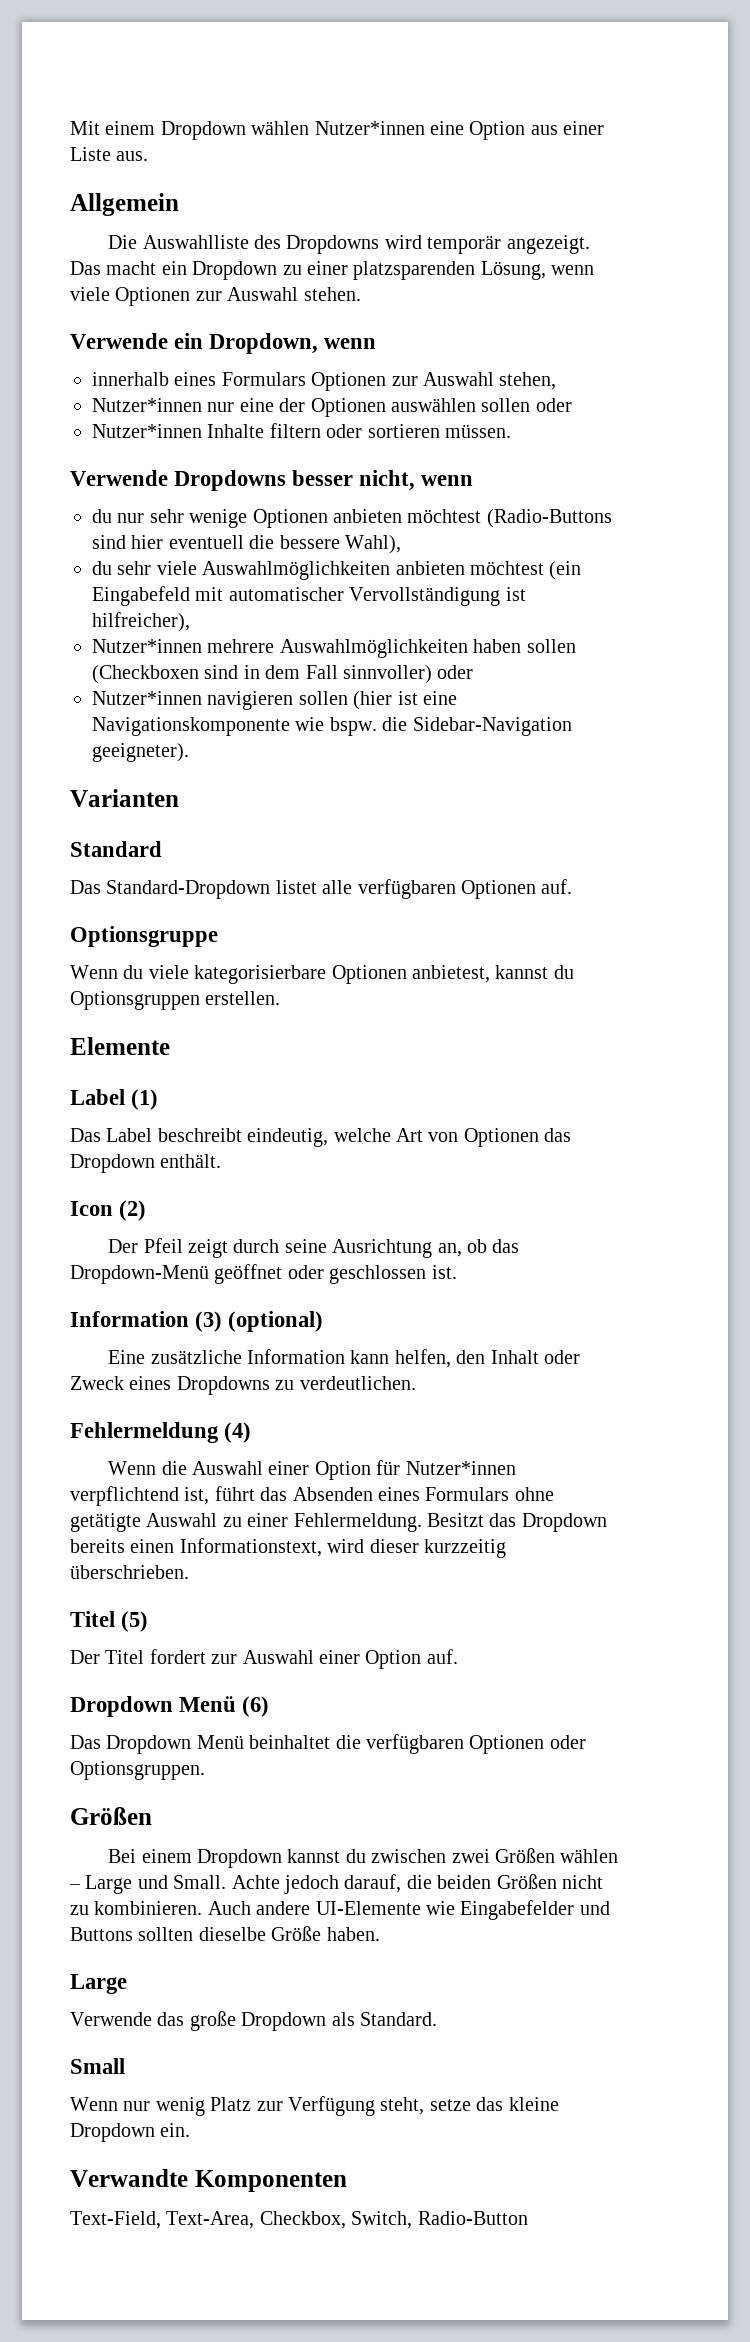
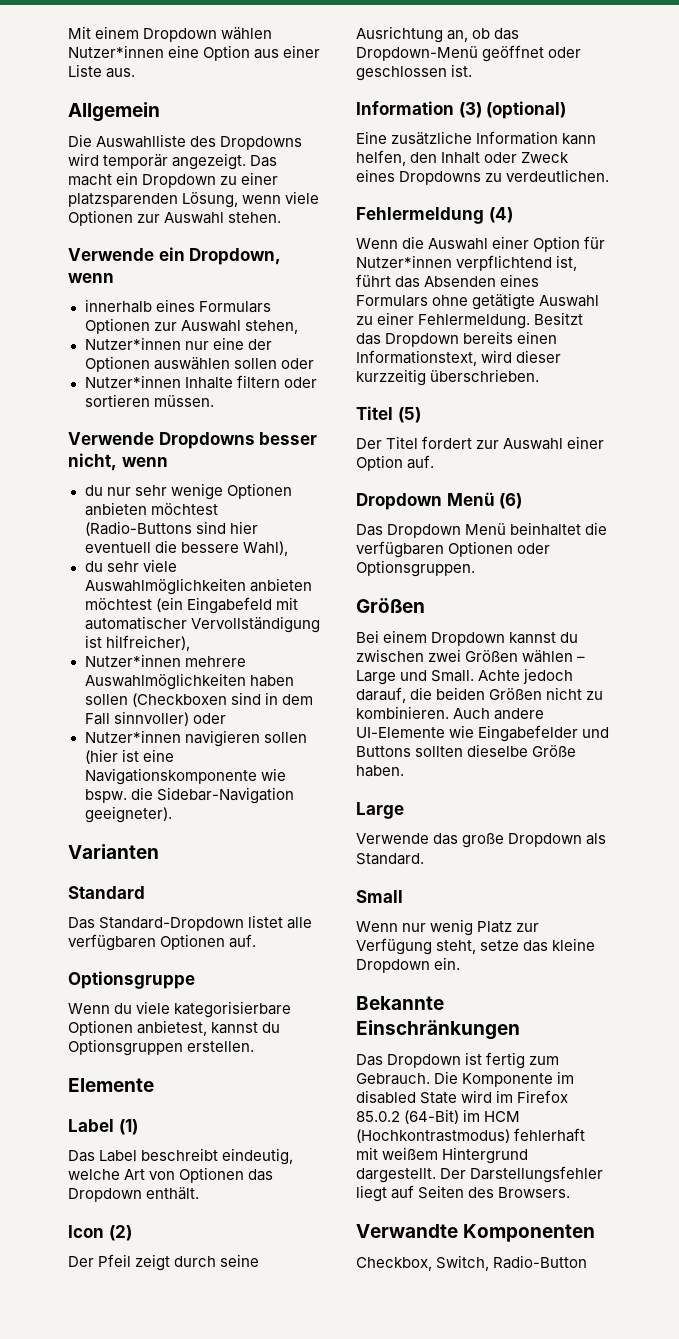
+ Bekannte Einschränkungen
+ Das Dropdown ist fertig zum Gebrauch. Die Komponente im disabled State wird im Firefox 85.0.2 (64-Bit) im HCM (Hochkontrastmodus) fehlerhaft mit weißem Hintergrund dargestellt. Der Darstellungsfehler liegt auf Seiten des Browsers.
- Text-Field, Text-Area, Checkbox, Switch, Radio-Button
+ Checkbox, Switch, Radio-Button

